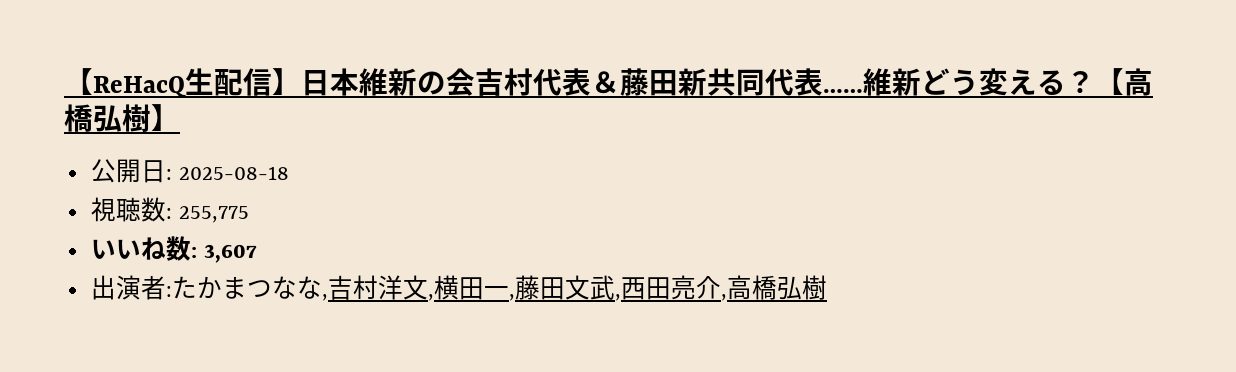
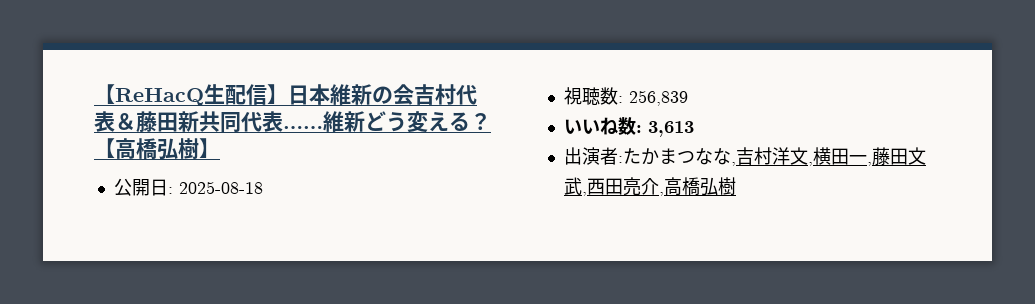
- 視聴数: 255,775
+ 視聴数: 256,839
- いいね数: 3,607
+ いいね数: 3,613

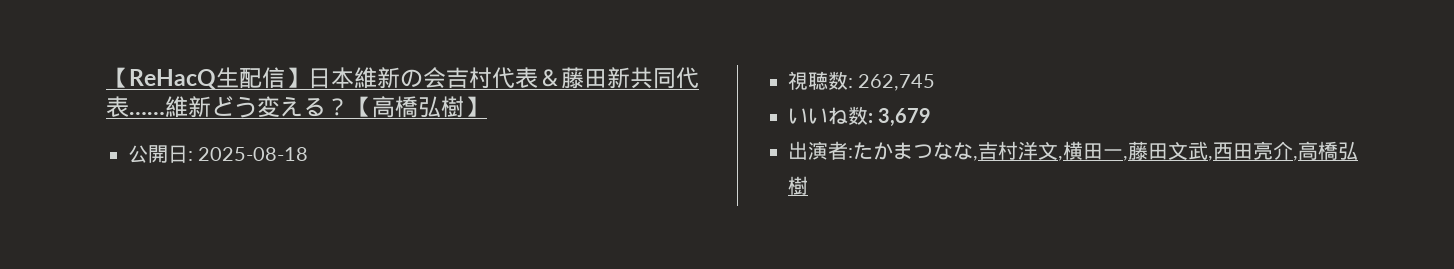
- 視聴数: 256,839
+ 視聴数: 262,745
- いいね数: 3,613
+ いいね数: 3,679

